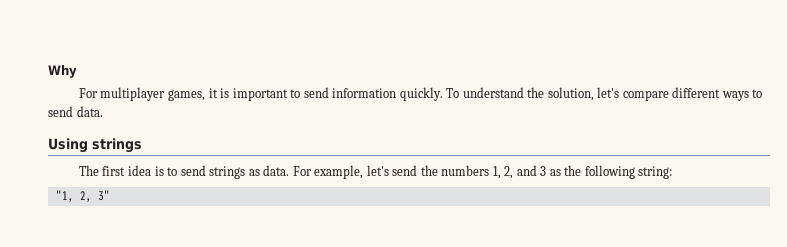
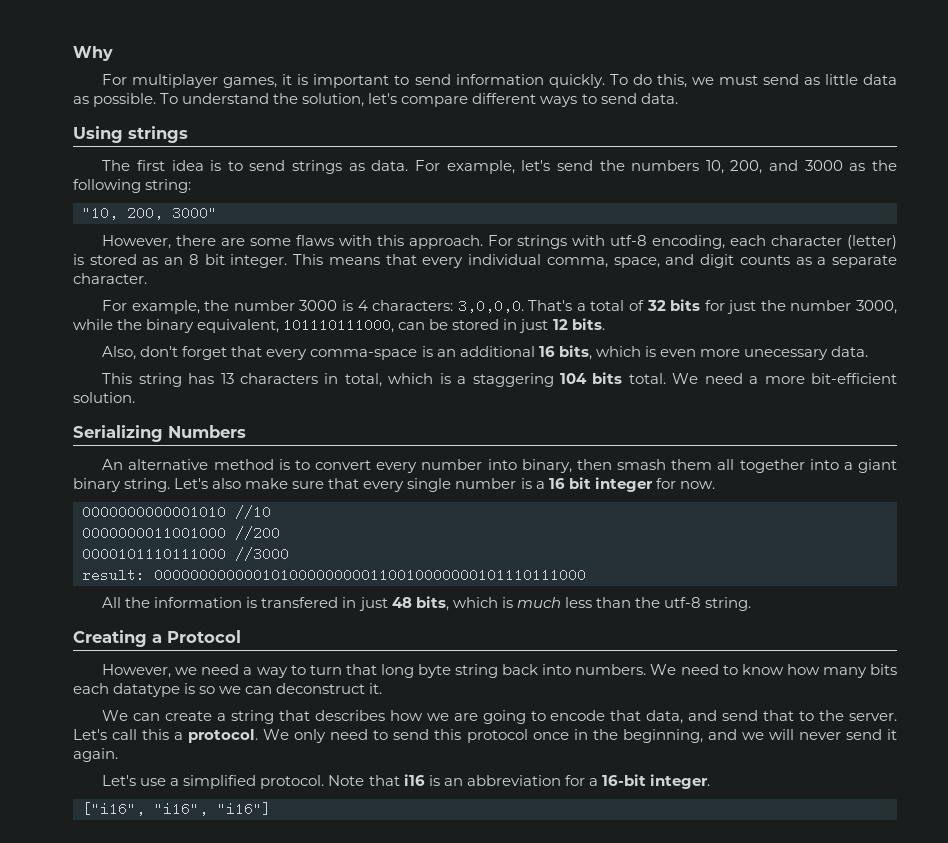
- To understand the solution, let's compare different ways to send data.
+ To do this, we must send as little data as possible. To understand the solution, let's compare different ways to send data.
- For example, let's send the numbers 1, 2, and 3 as the following string:
+ For example, let's send the numbers 10, 200, and 3000 as the following string:
- "1, 2, 3"
+ "10, 200, 3000"
+ However, there are some flaws with this approach. For strings with utf-8 encoding, each character (letter) is stored as an 8 bit integer. This means that every individual comma, space, and digit counts as a separate character.
+ For example, the number 3000 is 4 characters: 3,0,0,0. That's a total of 32 bits for just the number 3000, while the binary equivalent, 101110111000, can be stored in just 12 bits.
+ Also, don't forget that every comma-space is an additional 16 bits, which is even more unecessary data.
+ This string has 13 characters in total, which is a staggering 104 bits total. We need a more bit-efficient solution.
+ Serializing Numbers
+ An alternative method is to convert every number into binary, then smash them all together into a giant binary string. Let's also make sure that every single number is a 16 bit integer for now.
+ 0000000000001010 //10
+ 0000000011001000 //200
+ 0000101110111000 //3000
+ result: 000000000000101000000000110010000000101110111000
+ All the information is transfered in just 48 bits, which is much less than the utf-8 string.
+ Creating a Protocol
+ However, we need a way to turn that long byte string back into numbers. We need to know how many bits each datatype is so we can deconstruct it.
+ We can create a string that describes how we are going to encode that data, and send that to the server. Let's call this a protocol. We only need to send this protocol once in the beginning, and we will never send it again.
+ Let's use a simplified protocol. Note that i16 is an abbreviation for a 16-bit integer.
+ ["i16", "i16", "i16"]

